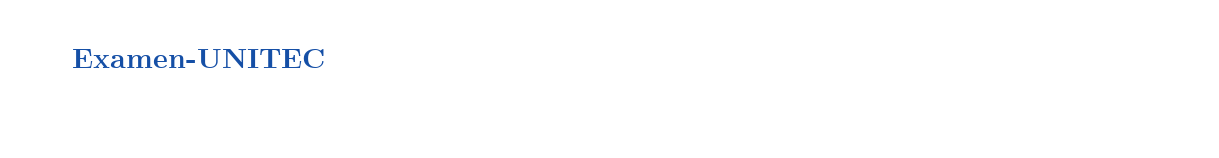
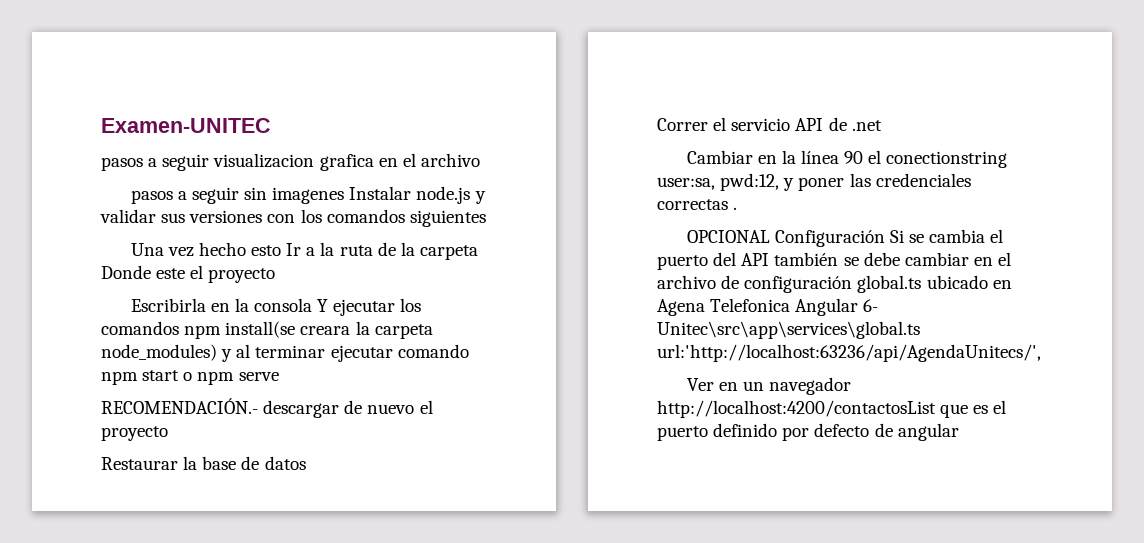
+ pasos a seguir visualizacion grafica en el archivo
+ pasos a seguir sin imagenes Instalar node.js y validar sus versiones con los comandos siguientes
+ Una vez hecho esto Ir a la ruta de la carpeta Donde este el proyecto
+ Escribirla en la consola Y ejecutar los comandos npm install(se creara la carpeta node_modules) y al terminar ejecutar comando npm start o npm serve
+ RECOMENDACIÓN.- descargar de nuevo el proyecto
+ Restaurar la base de datos
+ Correr el servicio API de .net
+ Cambiar en la línea 90 el conectionstring user:sa, pwd:12, y poner las credenciales correctas .
+ OPCIONAL Configuración Si se cambia el puerto del API también se debe cambiar en el archivo de configuración global.ts ubicado en Agena Telefonica Angular 6- Unitec\src\app\services\global.ts url:'http://localhost:63236/api/AgendaUnitecs/',
+ Ver en un navegador http://localhost:4200/contactosList que es el puerto definido por defecto de angular

